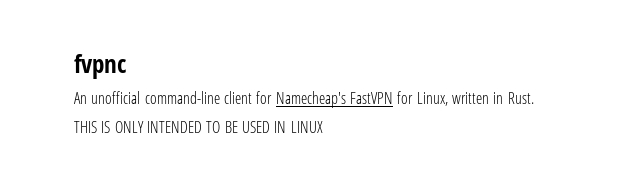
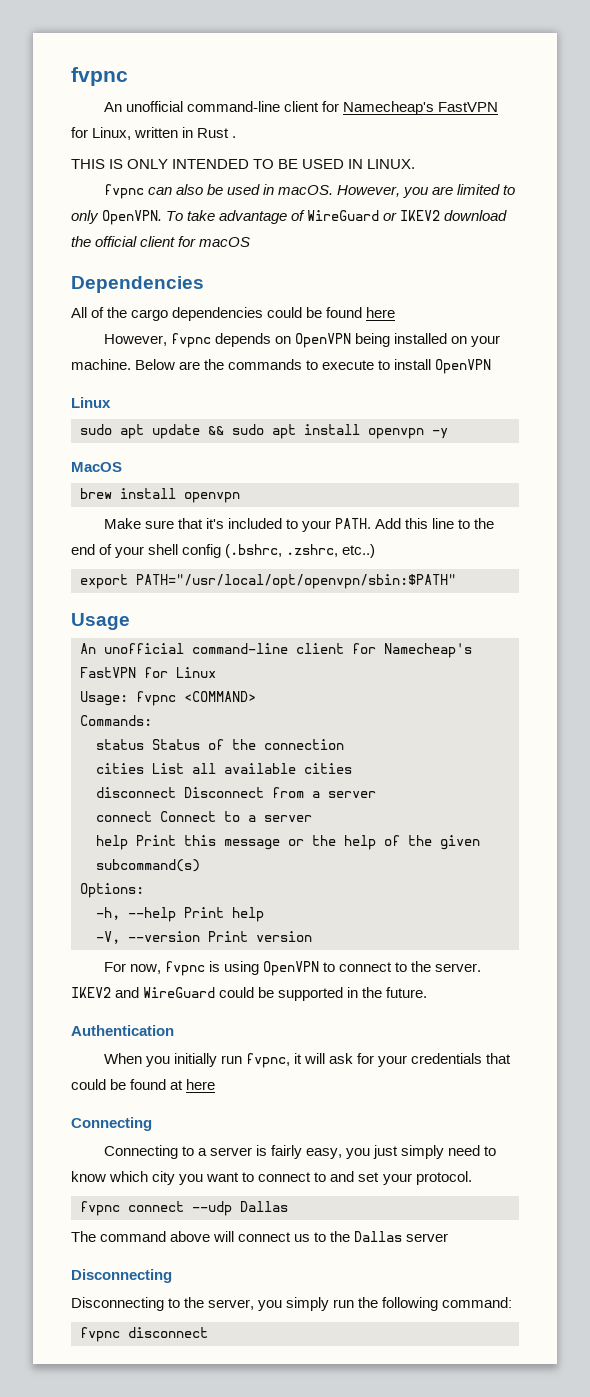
- An unofficial command-line client for Namecheap's FastVPN for Linux, written in Rust.
+ An unofficial command-line client for Namecheap's FastVPN for Linux, written in Rust .
- THIS IS ONLY INTENDED TO BE USED IN LINUX
+ THIS IS ONLY INTENDED TO BE USED IN LINUX.
+ fvpnc can also be used in macOS. However, you are limited to only OpenVPN. To take advantage of WireGuard or IKEV2 download the official client for macOS
+ Dependencies
+ All of the cargo dependencies could be found here
+ However, fvpnc depends on OpenVPN being installed on your machine. Below are the commands to execute to install OpenVPN
+ Linux
+ sudo apt update && sudo apt install openvpn -y
+ MacOS
+ brew install openvpn
+ Make sure that it's included to your PATH. Add this line to the end of your shell config (.bshrc, .zshrc, etc..)
+ export PATH="/usr/local/opt/openvpn/sbin:$PATH"
+ Usage
+ An unofficial command-line client for Namecheap's FastVPN for Linux
+ Usage: fvpnc <COMMAND>
+ Commands:
+ status Status of the connection
+ cities List all available cities
+ disconnect Disconnect from a server
+ connect Connect to a server
+ help Print this message or the help of the given subcommand(s)
+ Options:
+ -h, --help Print help
+ -V, --version Print version
+ For now, fvpnc is using OpenVPN to connect to the server. IKEV2 and WireGuard could be supported in the future.
+ Authentication
+ When you initially run fvpnc, it will ask for your credentials that could be found at here
+ Connecting
+ Connecting to a server is fairly easy, you just simply need to know which city you want to connect to and set your protocol.
+ fvpnc connect --udp Dallas
+ The command above will connect us to the Dallas server
+ Disconnecting
+ Disconnecting to the server, you simply run the following command:
+ fvpnc disconnect

